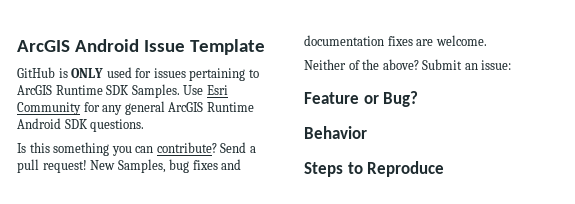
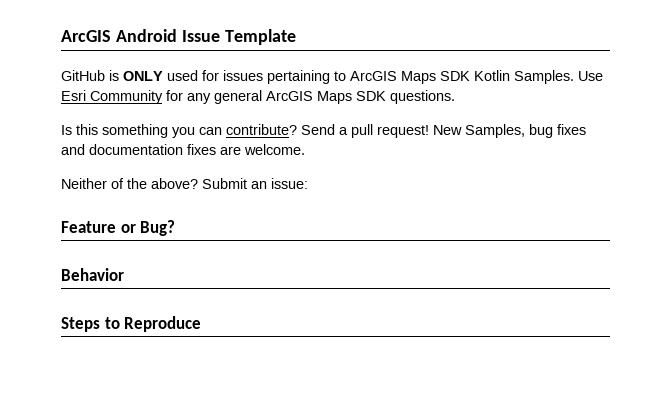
- GitHub is ONLY used for issues pertaining to ArcGIS Runtime SDK Samples.
+ GitHub is ONLY used for issues pertaining to ArcGIS Maps SDK Kotlin Samples.
- Use Esri Community for any general ArcGIS Runtime Android SDK questions.
+ Use Esri Community for any general ArcGIS Maps SDK questions.

